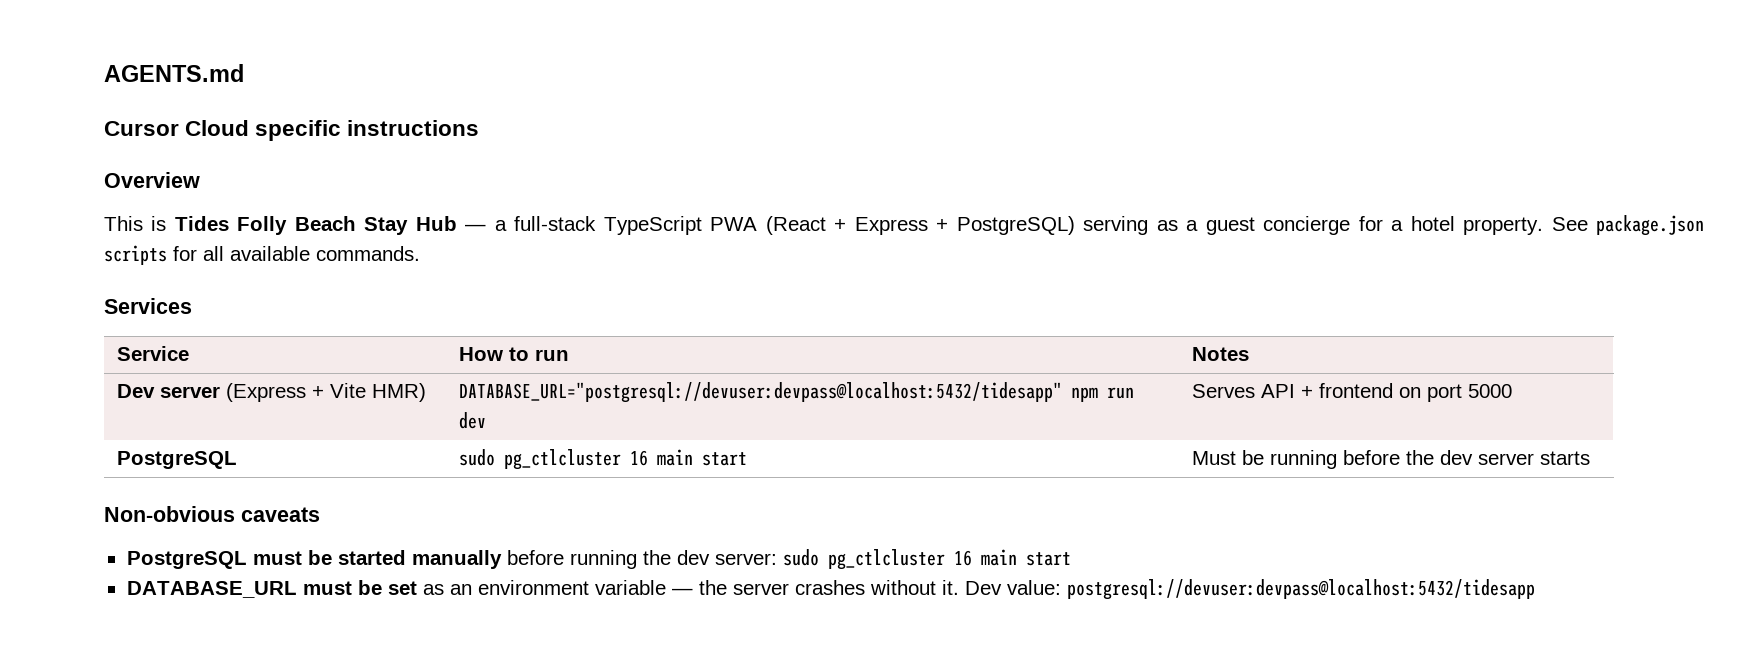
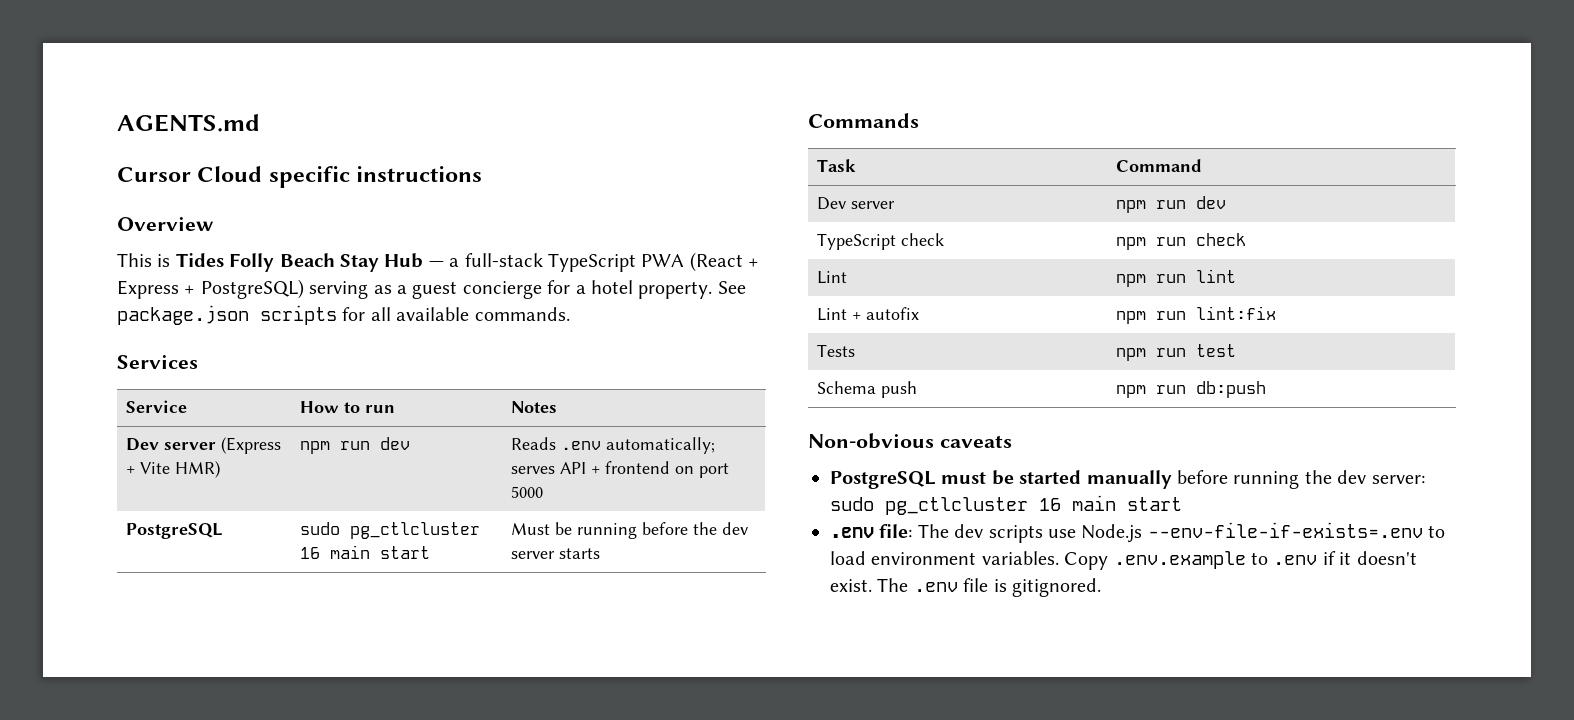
- Dev server (Express + Vite HMR) | DATABASE_URL="postgresql://devuser:devpass@localhost:5432/tidesapp" npm run dev | Serves API + frontend on port 5000
+ Dev server (Express + Vite HMR) | npm run dev | Reads .env automatically; serves API + frontend on port 5000
+ Commands
+ Task | Command
+ Dev server | npm run dev
+ TypeScript check | npm run check
+ Lint | npm run lint
+ Lint + autofix | npm run lint:fix
+ Tests | npm run test
+ Schema push | npm run db:push
- DATABASE_URL must be set as an environment variable — the server crashes without it. Dev value: postgresql://devuser:devpass@localhost:5432/tidesapp
+ .env file: The dev scripts use Node.js --env-file-if-exists=.env to load environment variables. Copy .env.example to .env if it doesn't exist. The .env file is gitignored.

